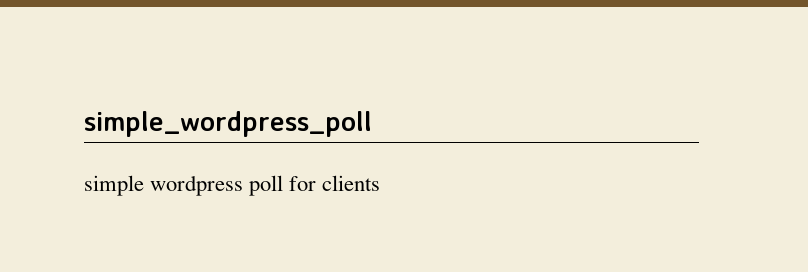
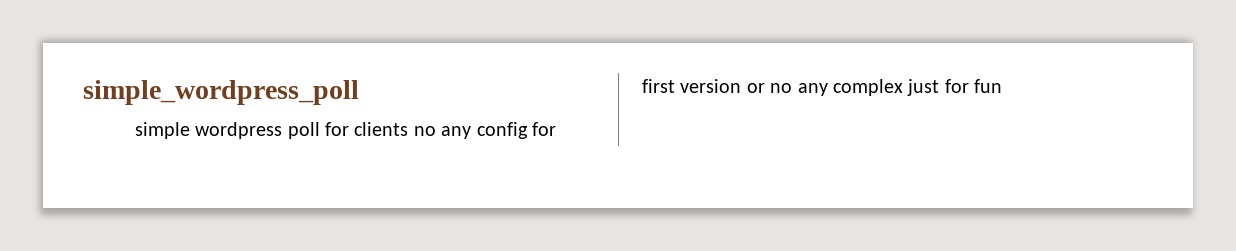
- simple wordpress poll for clients
+ simple wordpress poll for clients no any config for first version or no any complex just for fun

